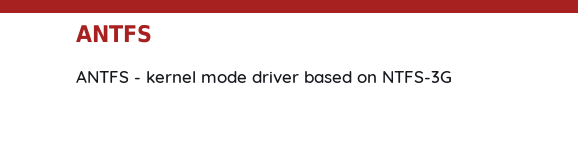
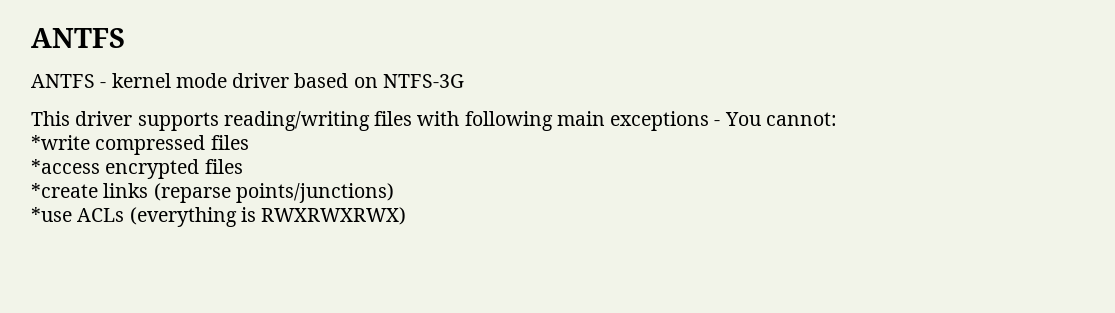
+ This driver supports reading/writing files with following main exceptions - You cannot:
+ *write compressed files
+ *access encrypted files
+ *create links (reparse points/junctions)
+ *use ACLs (everything is RWXRWXRWX)

